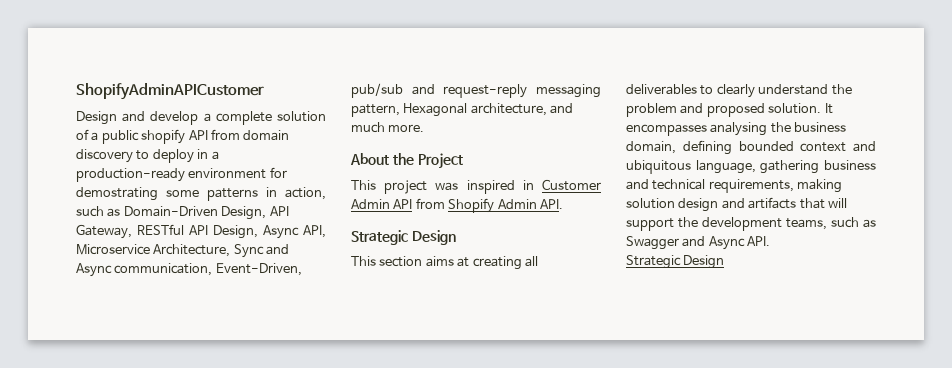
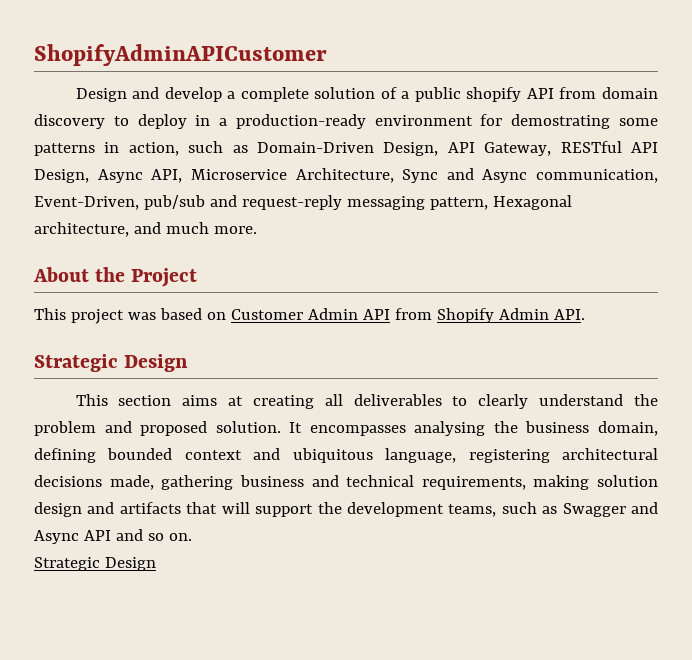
- This project was inspired in Customer Admin API from Shopify Admin API.
+ This project was based on Customer Admin API from Shopify Admin API.
- It encompasses analysing the business domain, defining bounded context and ubiquitous language, gathering business and technical requirements, making solution design and artifacts that will support the development teams, such as Swagger and Async API.
+ It encompasses analysing the business domain, defining bounded context and ubiquitous language, registering architectural decisions made, gathering business and technical requirements, making solution design and artifacts that will support the development teams, such as Swagger and Async API and so on.

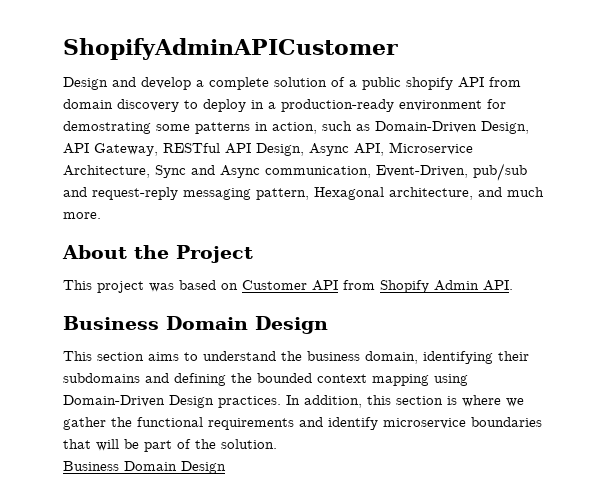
- This project was based on Customer Admin API from Shopify Admin API.
- Strategic Design
+ This project was based on Customer API from Shopify Admin API.
+ Business Domain Design
- This section aims at creating all deliverables to clearly understand the problem and proposed solution. It encompasses analysing the business domain, defining bounded context and ubiquitous language, registering architectural decisions made, gathering business and technical requirements, making solution design and artifacts that will support the development teams, such as Swagger and Async API and so on.
- Strategic Design
+ This section aims to understand the business domain, identifying their subdomains and defining the bounded context mapping using Domain-Driven Design practices. In addition, this section is where we gather the functional requirements and identify microservice boundaries that will be part of the solution.
+ Business Domain Design

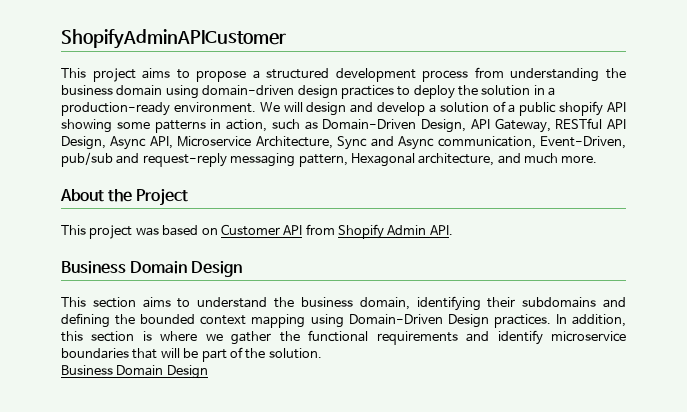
- Design and develop a complete solution of a public shopify API from domain discovery to deploy in a production-ready environment for demostrating some patterns in action, such as Domain-Driven Design, API Gateway, RESTful API Design, Async API, Microservice Architecture, Sync and Async communication, Event-Driven, pub/sub and request-reply messaging pattern, Hexagonal architecture, and much more.
+ This project aims to propose a structured development process from understanding the business domain using domain-driven design practices to deploy the solution in a production-ready environment. We will design and develop a solution of a public shopify API showing some patterns in action, such as Domain-Driven Design, API Gateway, RESTful API Design, Async API, Microservice Architecture, Sync and Async communication, Event-Driven, pub/sub and request-reply messaging pattern, Hexagonal architecture, and much more.

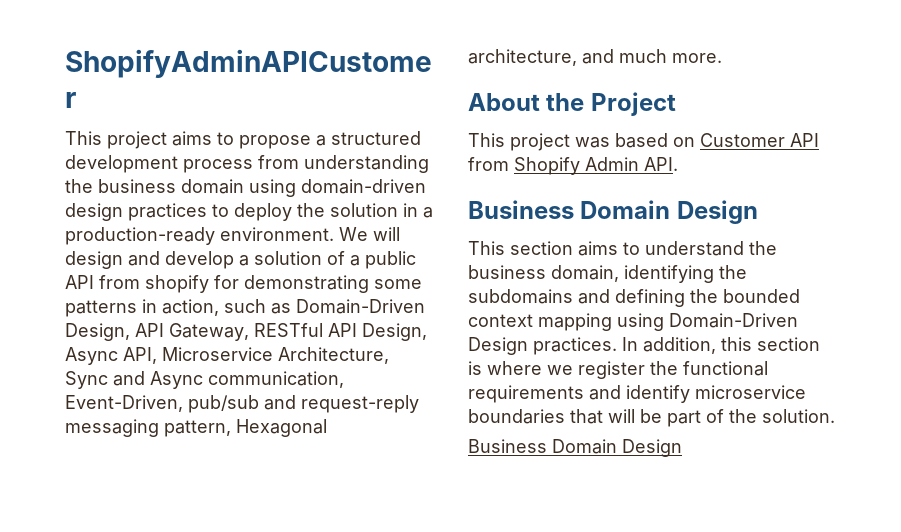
- We will design and develop a solution of a public shopify API showing some patterns in action, such as Domain-Driven Design, API Gateway, RESTful API Design, Async API, Microservice Architecture, Sync and Async communication, Event-Driven, pub/sub and request-reply messaging pattern, Hexagonal architecture, and much more.
+ We will design and develop a solution of a public API from shopify for demonstrating some patterns in action, such as Domain-Driven Design, API Gateway, RESTful API Design, Async API, Microservice Architecture, Sync and Async communication, Event-Driven, pub/sub and request-reply messaging pattern, Hexagonal architecture, and much more.
- This section aims to understand the business domain, identifying their subdomains and defining the bounded context mapping using Domain-Driven Design practices.
+ This section aims to understand the business domain, identifying the subdomains and defining the bounded context mapping using Domain-Driven Design practices.
- In addition, this section is where we gather the functional requirements and identify microservice boundaries that will be part of the solution.
+ In addition, this section is where we register the functional requirements and identify microservice boundaries that will be part of the solution.

